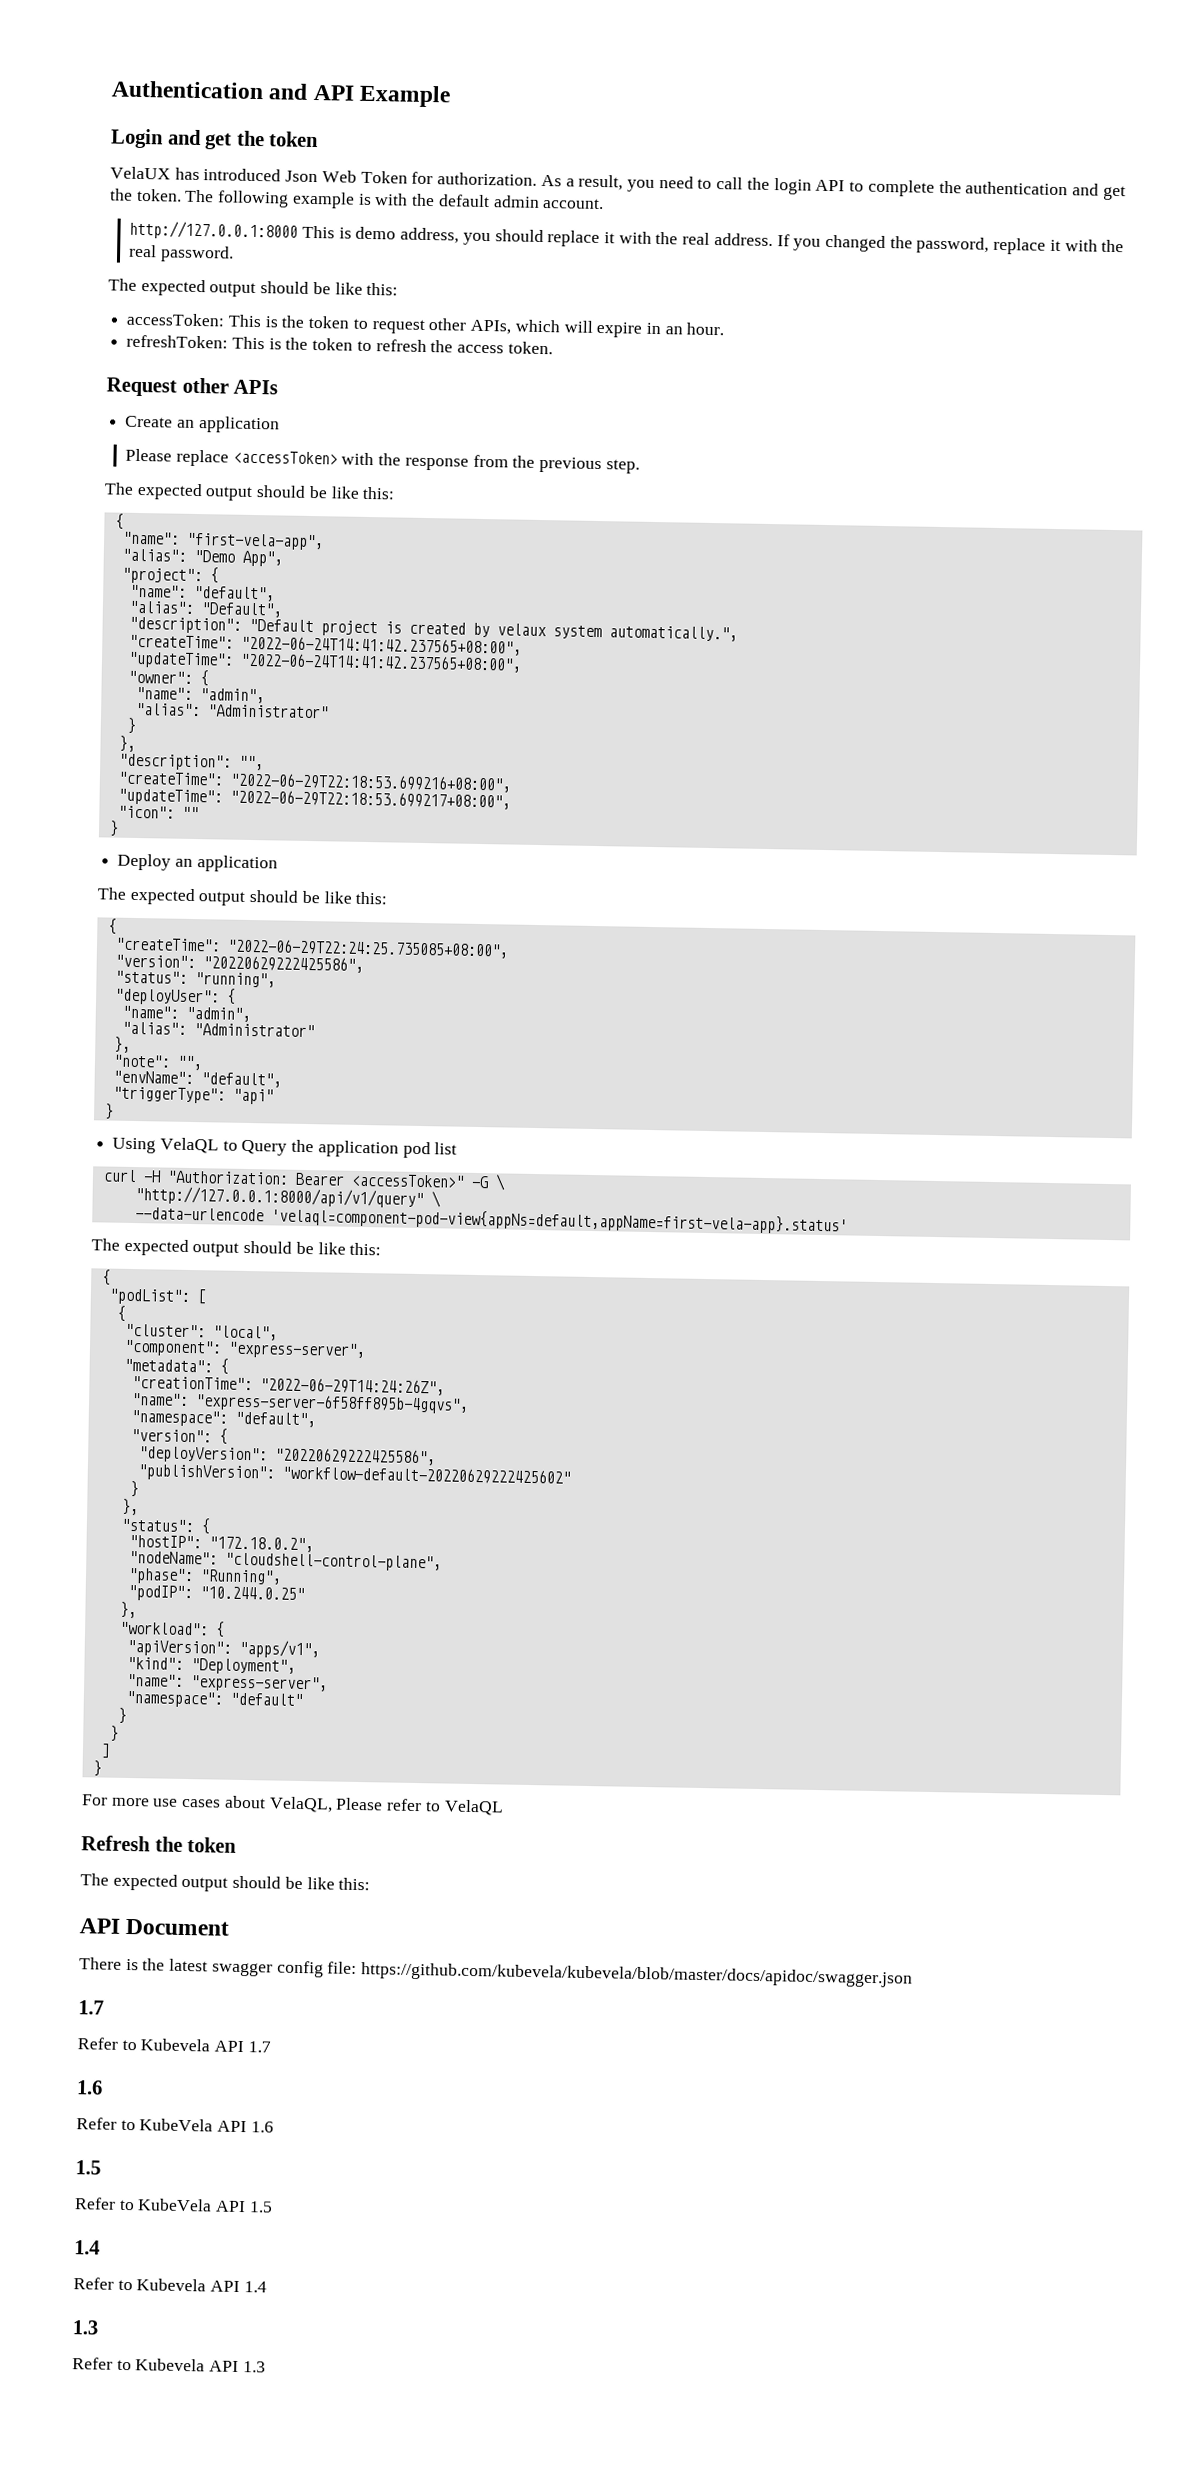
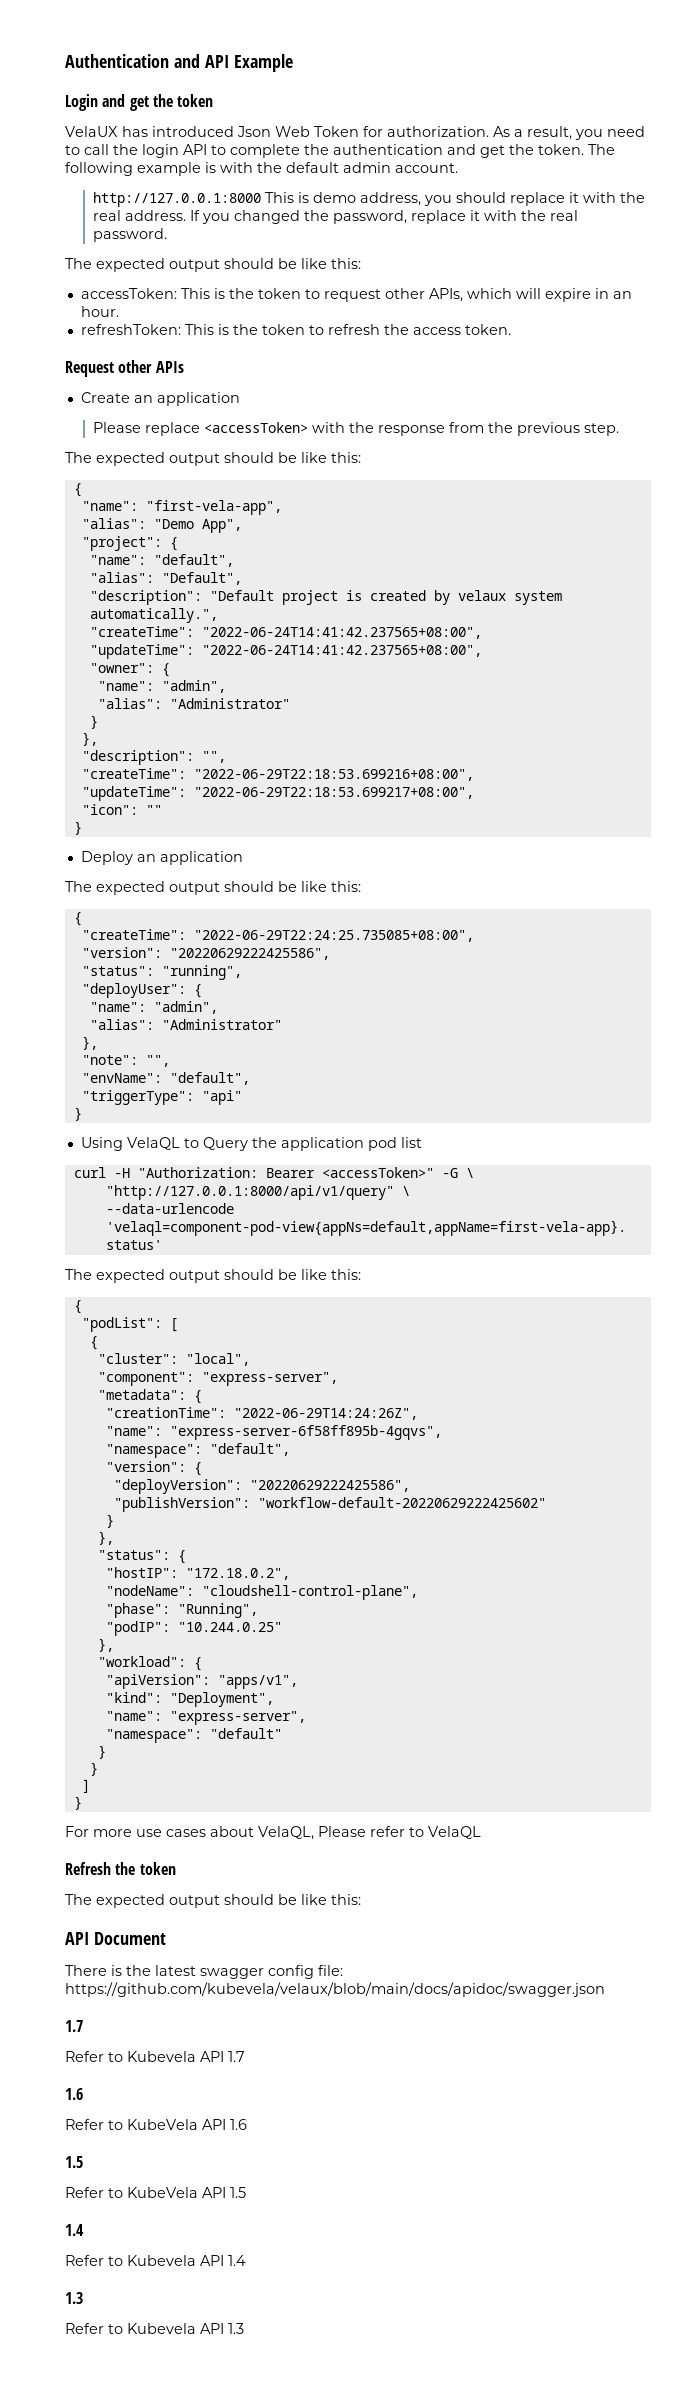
- There is the latest swagger config file: https://github.com/kubevela/kubevela/blob/master/docs/apidoc/swagger.json
+ There is the latest swagger config file: https://github.com/kubevela/velaux/blob/main/docs/apidoc/swagger.json

